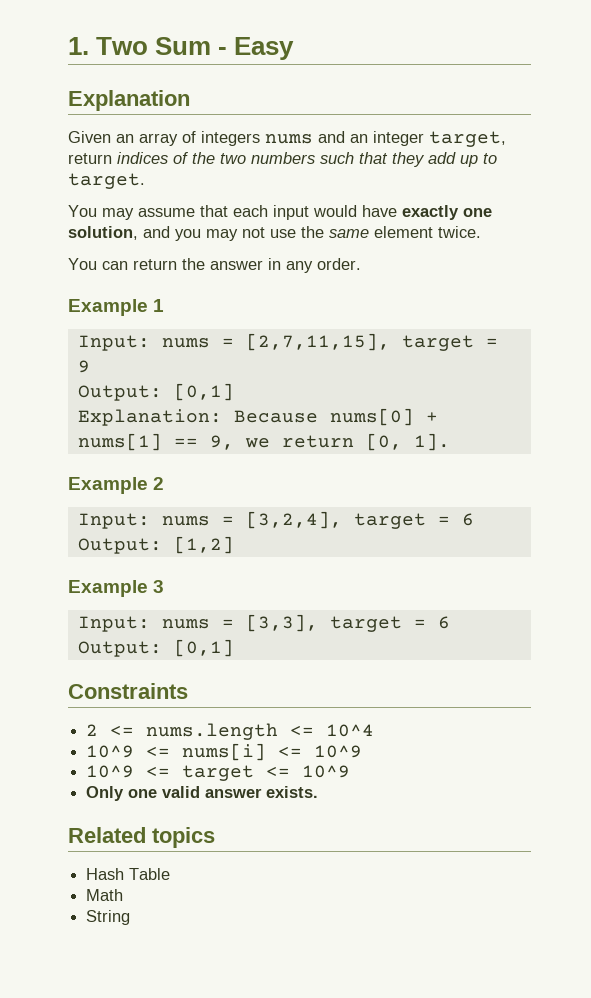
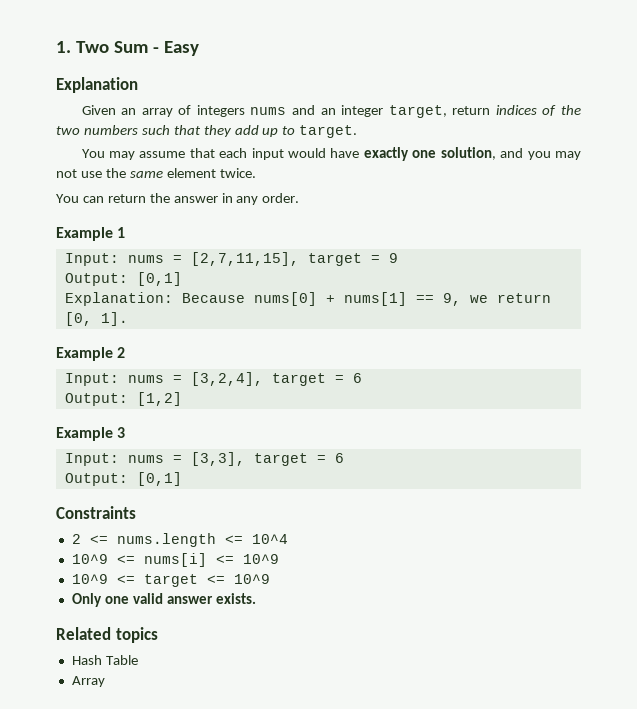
- Math
- String
+ Array

